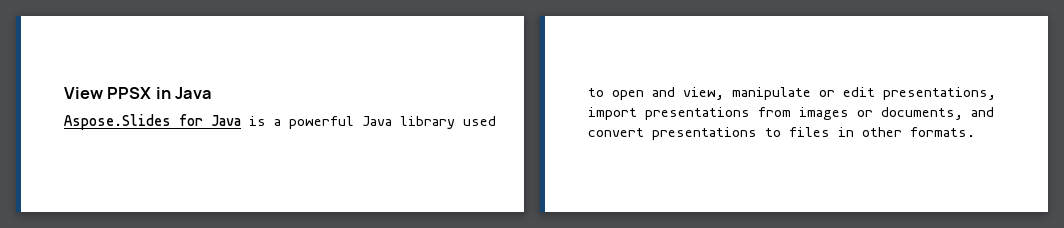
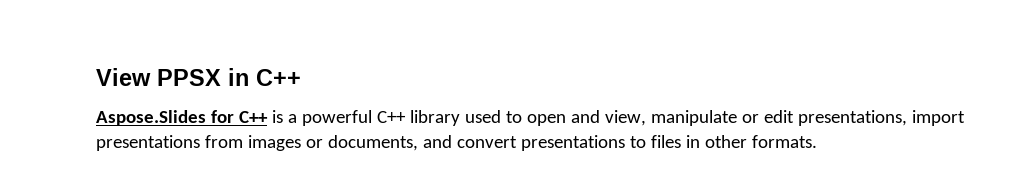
- View PPSX in Java
+ View PPSX in C++
- Aspose.Slides for Java is a powerful Java library used to open and view, manipulate or edit presentations, import presentations from images or documents, and convert presentations to files in other formats.
+ Aspose.Slides for C++ is a powerful C++ library used to open and view, manipulate or edit presentations, import presentations from images or documents, and convert presentations to files in other formats.

